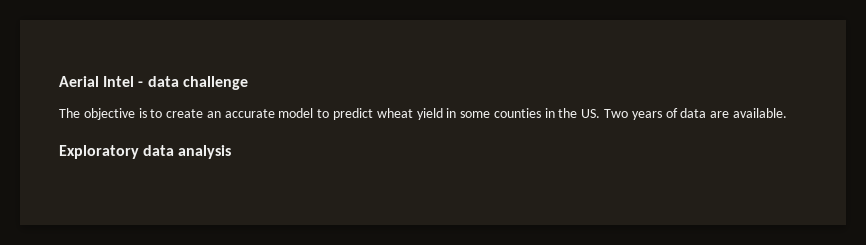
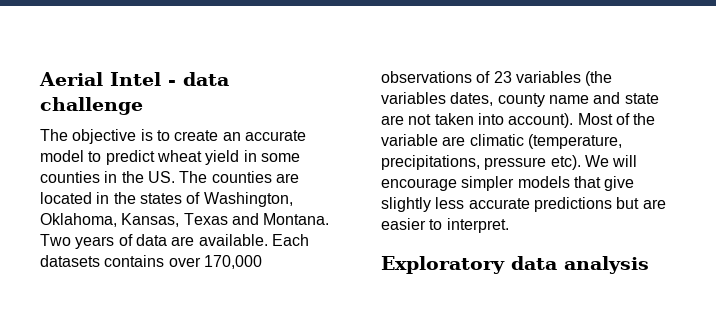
- The objective is to create an accurate model to predict wheat yield in some counties in the US. Two years of data are available.
+ The objective is to create an accurate model to predict wheat yield in some counties in the US. The counties are located in the states of Washington, Oklahoma, Kansas, Texas and Montana. Two years of data are available. Each datasets contains over 170,000 observations of 23 variables (the variables dates, county name and state are not taken into account). Most of the variable are climatic (temperature, precipitations, pressure etc). We will encourage simpler models that give slightly less accurate predictions but are easier to interpret.

